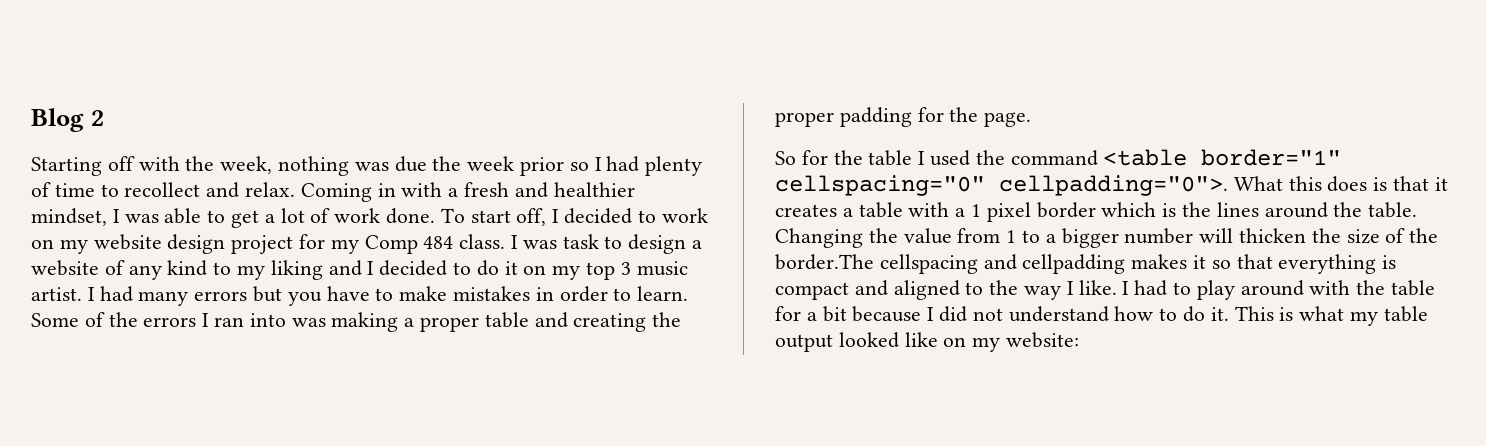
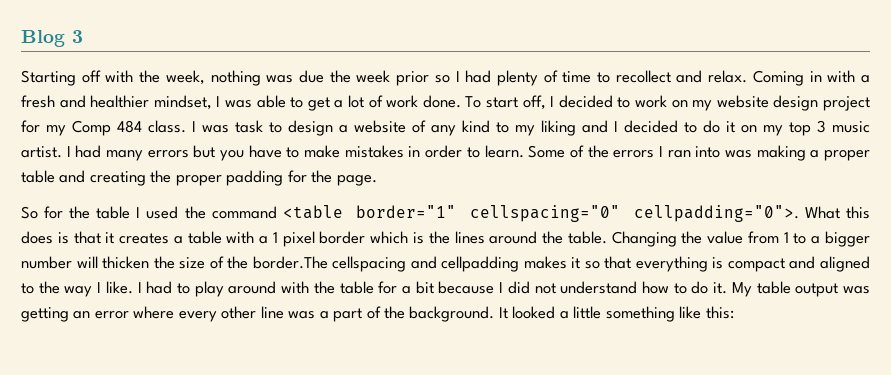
- Blog 2
+ Blog 3
- This is what my table output looked like on my website:
+ My table output was getting an error where every other line was a part of the background. It looked a little something like this:

